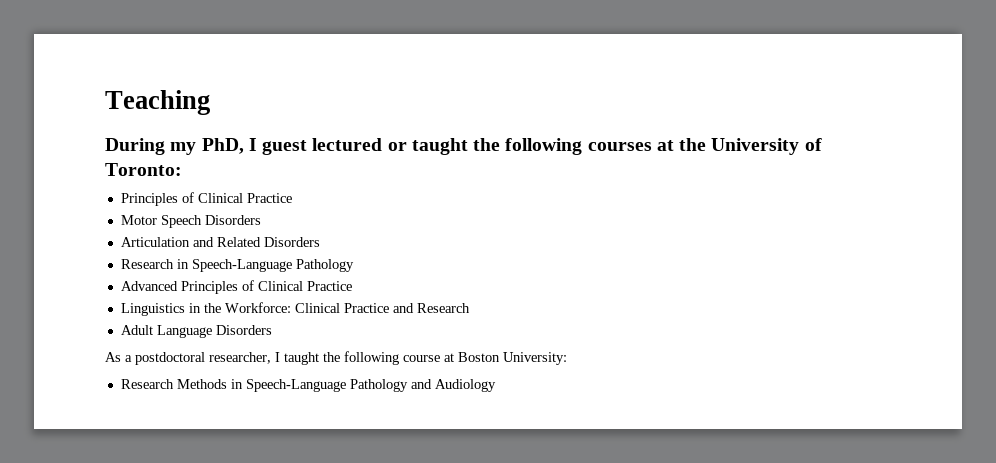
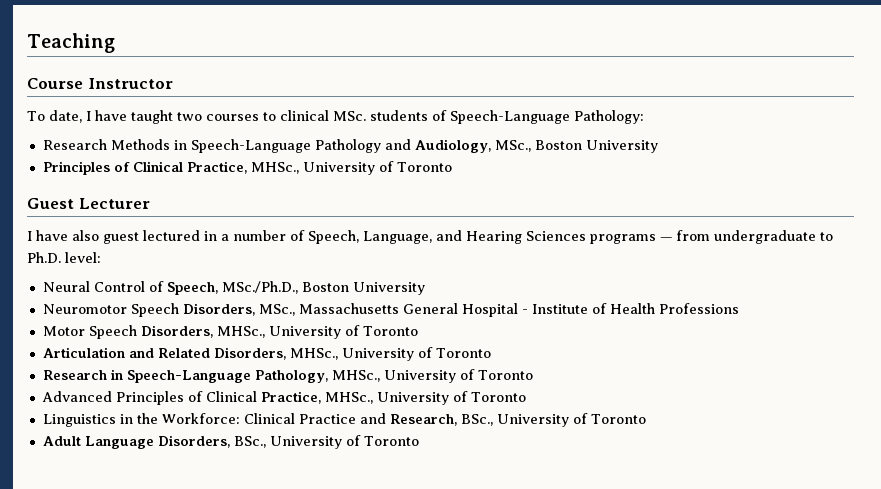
- During my PhD, I guest lectured or taught the following courses at the University of Toronto:
- Principles of Clinical Practice
- Motor Speech Disorders
- Articulation and Related Disorders
- Research in Speech-Language Pathology
+ Course Instructor
+ To date, I have taught two courses to clinical MSc. students of Speech-Language Pathology:
+ Research Methods in Speech-Language Pathology and Audiology, MSc., Boston University
+ Principles of Clinical Practice, MHSc., University of Toronto
+ Guest Lecturer
+ I have also guest lectured in a number of Speech, Language, and Hearing Sciences programs — from undergraduate to Ph.D. level:
+ Neural Control of Speech, MSc./Ph.D., Boston University
+ Neuromotor Speech Disorders, MSc., Massachusetts General Hospital - Institute of Health Professions
+ Motor Speech Disorders, MHSc., University of Toronto
+ Articulation and Related Disorders, MHSc., University of Toronto
+ Research in Speech-Language Pathology, MHSc., University of Toronto
- Advanced Principles of Clinical Practice
+ Advanced Principles of Clinical Practice, MHSc., University of Toronto
- Linguistics in the Workforce: Clinical Practice and Research
- Adult Language Disorders
- As a postdoctoral researcher, I taught the following course at Boston University:
- Research Methods in Speech-Language Pathology and Audiology
+ Linguistics in the Workforce: Clinical Practice and Research, BSc., University of Toronto
+ Adult Language Disorders, BSc., University of Toronto

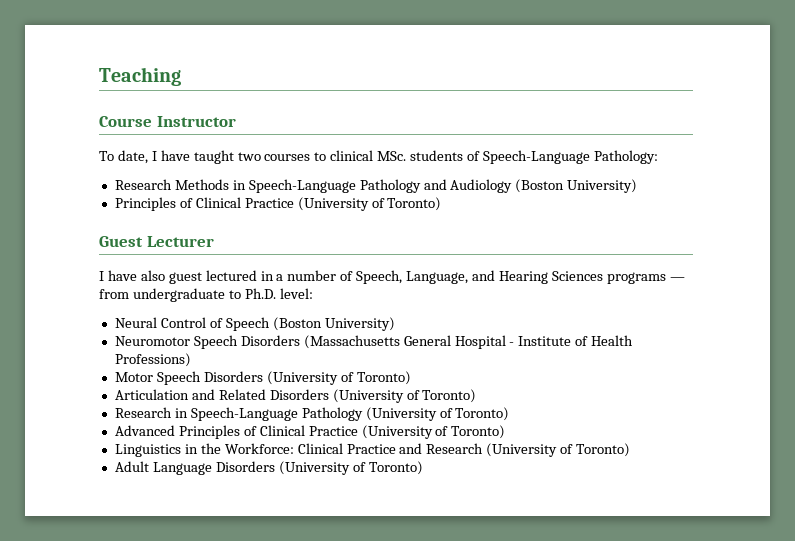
- Research Methods in Speech-Language Pathology and Audiology, MSc., Boston University
- Principles of Clinical Practice, MHSc., University of Toronto
+ Research Methods in Speech-Language Pathology and Audiology (Boston University)
+ Principles of Clinical Practice (University of Toronto)
- Neural Control of Speech, MSc./Ph.D., Boston University
+ Neural Control of Speech (Boston University)
- Neuromotor Speech Disorders, MSc., Massachusetts General Hospital - Institute of Health Professions
+ Neuromotor Speech Disorders (Massachusetts General Hospital - Institute of Health Professions)
- Motor Speech Disorders, MHSc., University of Toronto
- Articulation and Related Disorders, MHSc., University of Toronto
- Research in Speech-Language Pathology, MHSc., University of Toronto
+ Motor Speech Disorders (University of Toronto)
+ Articulation and Related Disorders (University of Toronto)
+ Research in Speech-Language Pathology (University of Toronto)
- Advanced Principles of Clinical Practice, MHSc., University of Toronto
+ Advanced Principles of Clinical Practice (University of Toronto)
- Linguistics in the Workforce: Clinical Practice and Research, BSc., University of Toronto
- Adult Language Disorders, BSc., University of Toronto
+ Linguistics in the Workforce: Clinical Practice and Research (University of Toronto)
+ Adult Language Disorders (University of Toronto)

